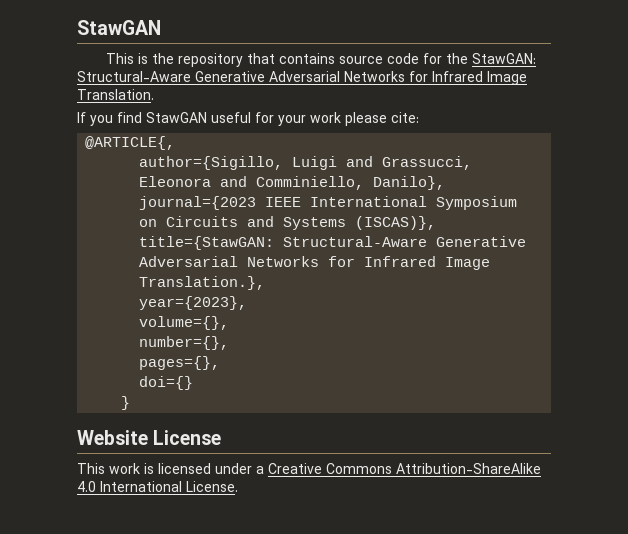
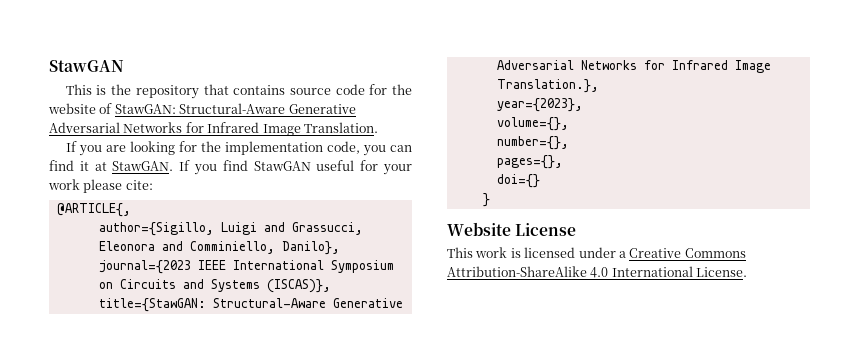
- This is the repository that contains source code for the StawGAN: Structural-Aware Generative Adversarial Networks for Infrared Image Translation.
+ This is the repository that contains source code for the website of StawGAN: Structural-Aware Generative Adversarial Networks for Infrared Image Translation.
- If you find StawGAN useful for your work please cite:
+ If you are looking for the implementation code, you can find it at StawGAN. If you find StawGAN useful for your work please cite:

